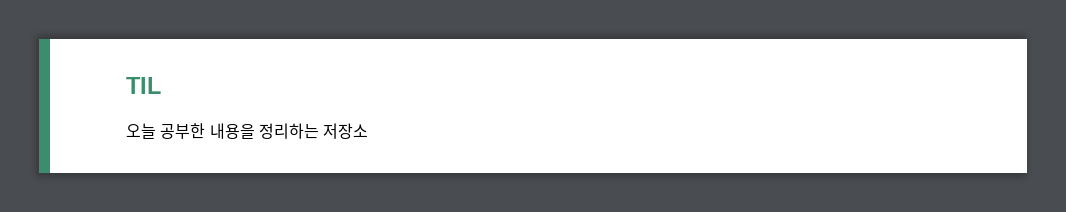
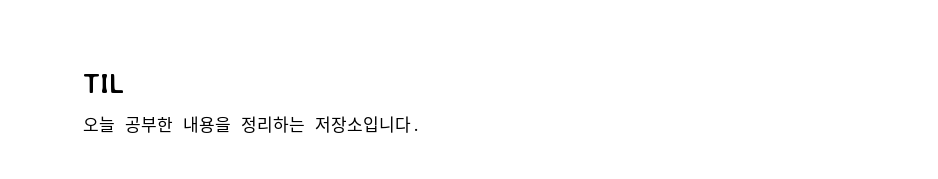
- 오늘 공부한 내용을 정리하는 저장소
+ 오늘 공부한 내용을 정리하는 저장소입니다.

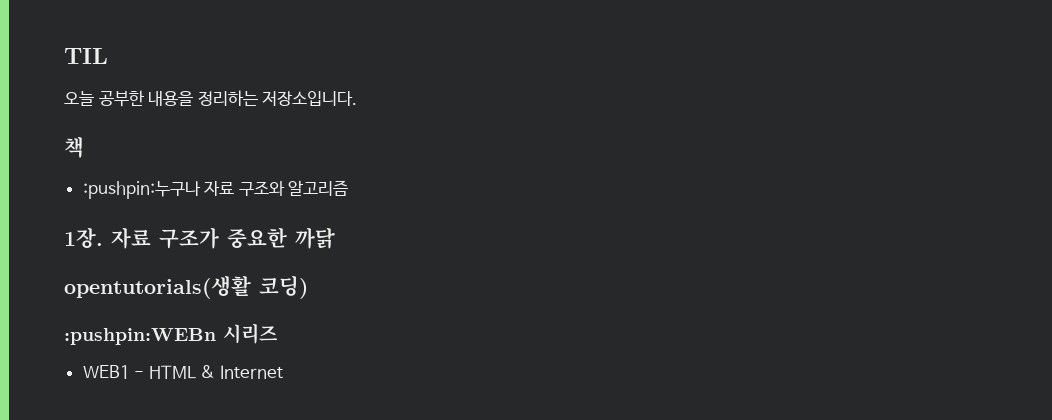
+ 책
+ :pushpin:누구나 자료 구조와 알고리즘
+ 1장. 자료 구조가 중요한 까닭
+ opentutorials(생활 코딩)
+ :pushpin:WEBn 시리즈
+ WEB1 - HTML & Internet

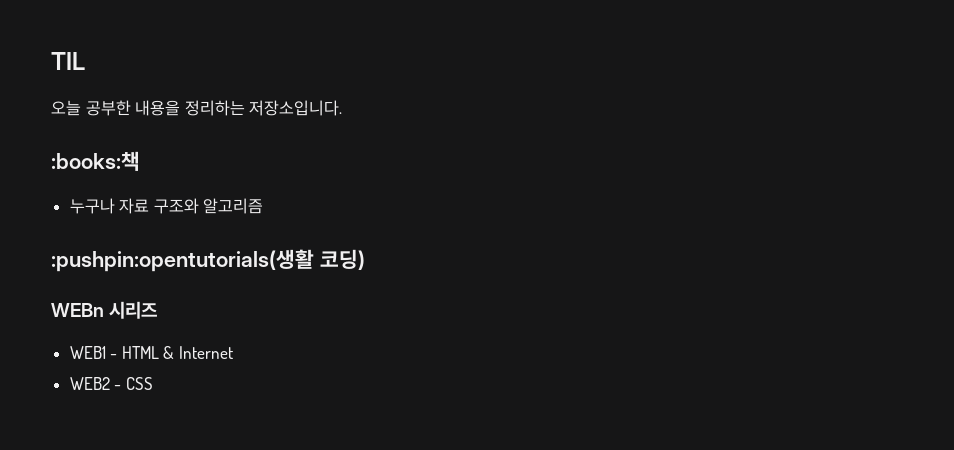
- 책
- :pushpin:누구나 자료 구조와 알고리즘
+ :books:책
+ 누구나 자료 구조와 알고리즘
- 1장. 자료 구조가 중요한 까닭
- opentutorials(생활 코딩)
+ :pushpin:opentutorials(생활 코딩)
- :pushpin:WEBn 시리즈
+ WEBn 시리즈
+ WEB2 - CSS

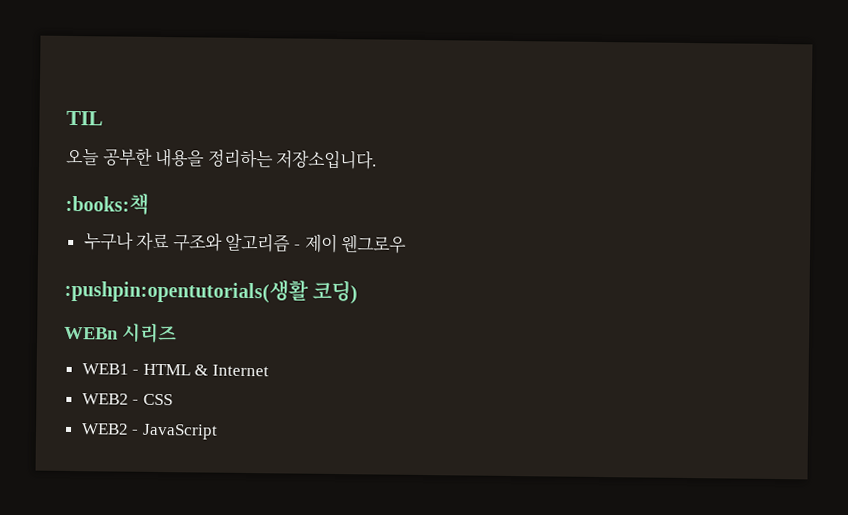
- 누구나 자료 구조와 알고리즘
+ 누구나 자료 구조와 알고리즘 - 제이 웬그로우
+ WEB2 - JavaScript

